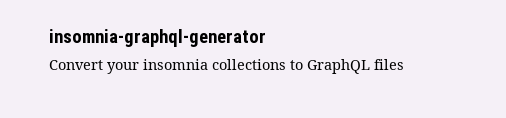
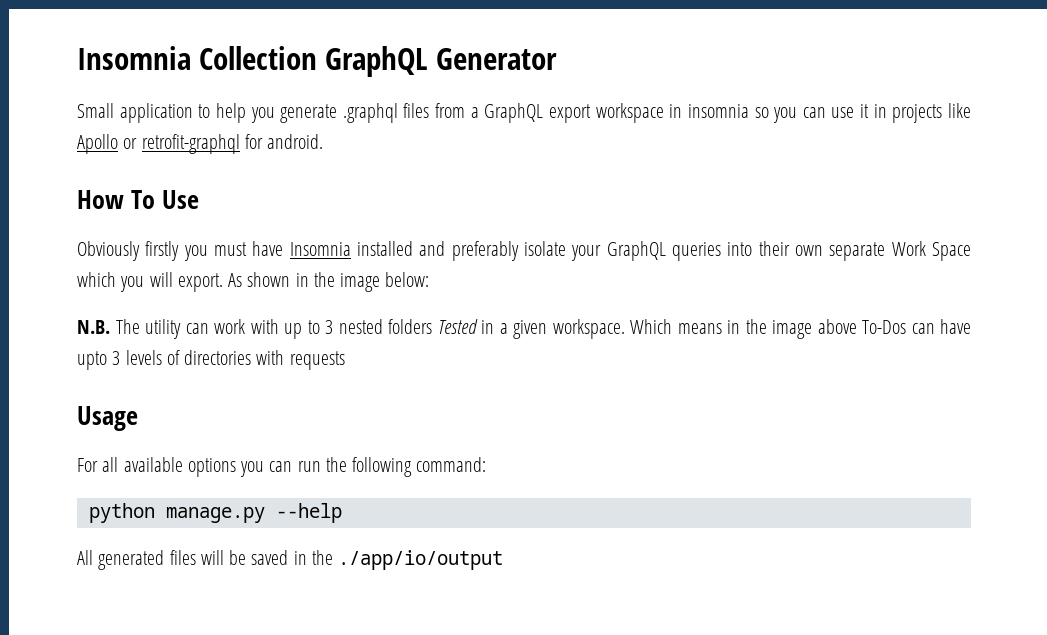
- insomnia-graphql-generator
- Convert your insomnia collections to GraphQL files
+ Insomnia Collection GraphQL Generator
+ Small application to help you generate .graphql files from a GraphQL export workspace in insomnia so you can use it in projects like Apollo or retrofit-graphql for android.
+ How To Use
+ Obviously firstly you must have Insomnia installed and preferably isolate your GraphQL queries into their own separate Work Space which you will export. As shown in the image below:
+ N.B. The utility can work with up to 3 nested folders Tested in a given workspace. Which means in the image above To-Dos can have upto 3 levels of directories with requests
+ Usage
+ For all available options you can run the following command:
+ python manage.py --help
+ All generated files will be saved in the ./app/io/output

